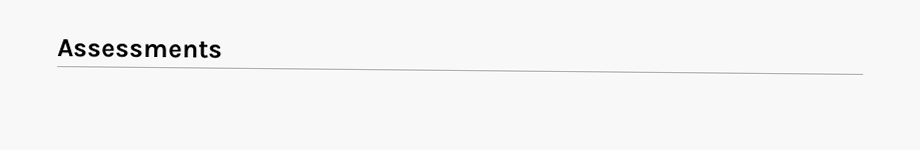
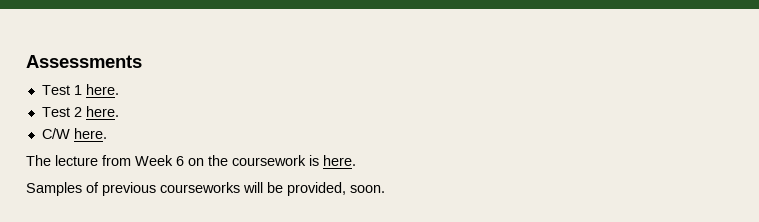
+ Test 1 here.
+ Test 2 here.
+ C/W here.
+ The lecture from Week 6 on the coursework is here.
+ Samples of previous courseworks will be provided, soon.

